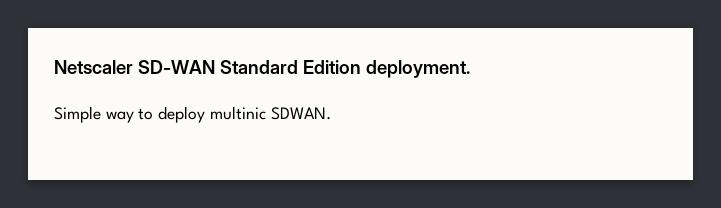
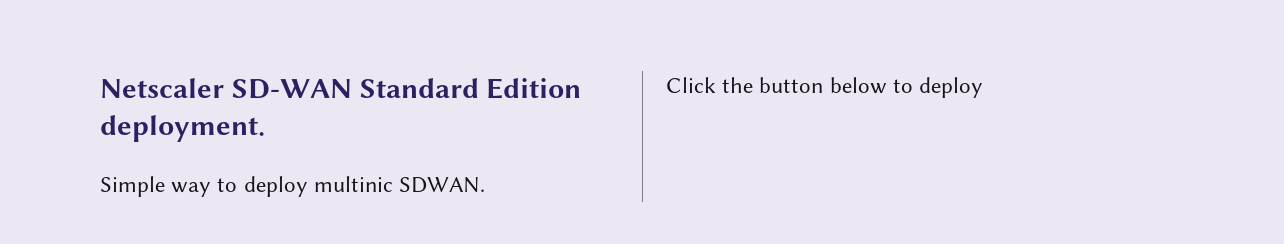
+ Click the button below to deploy

